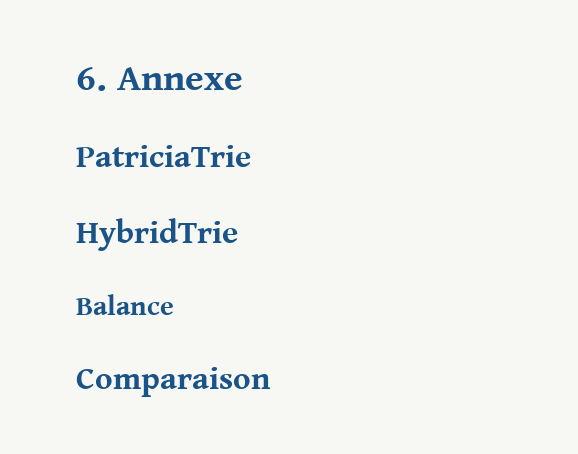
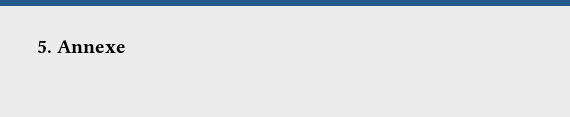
- 6. Annexe
+ 5. Annexe
- PatriciaTrie
- HybridTrie
- Balance
- Comparaison

